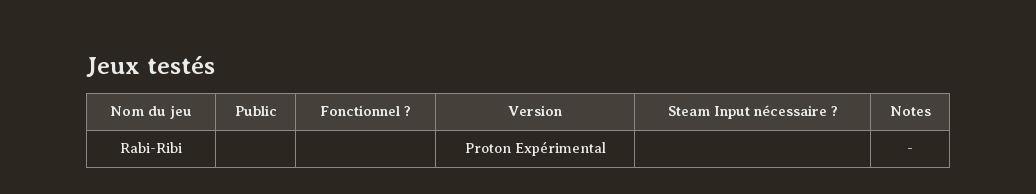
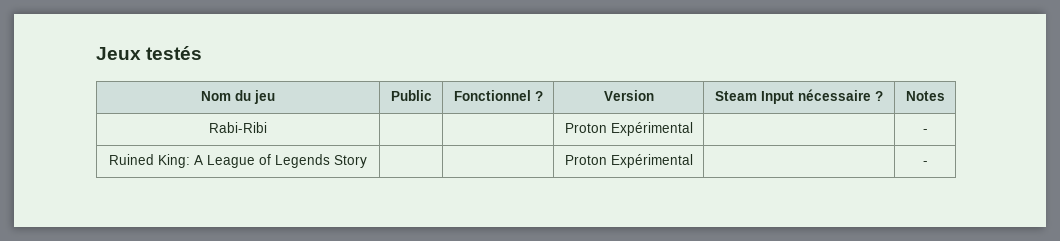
+ Ruined King: A League of Legends Story | | | Proton Expérimental | | -

